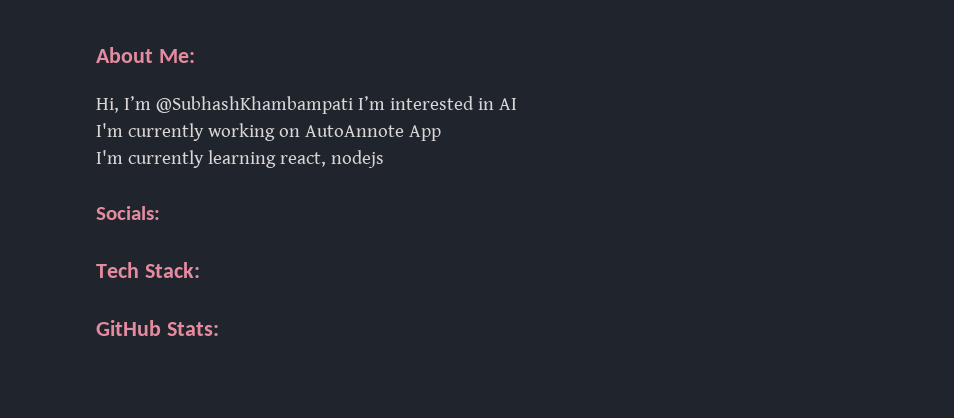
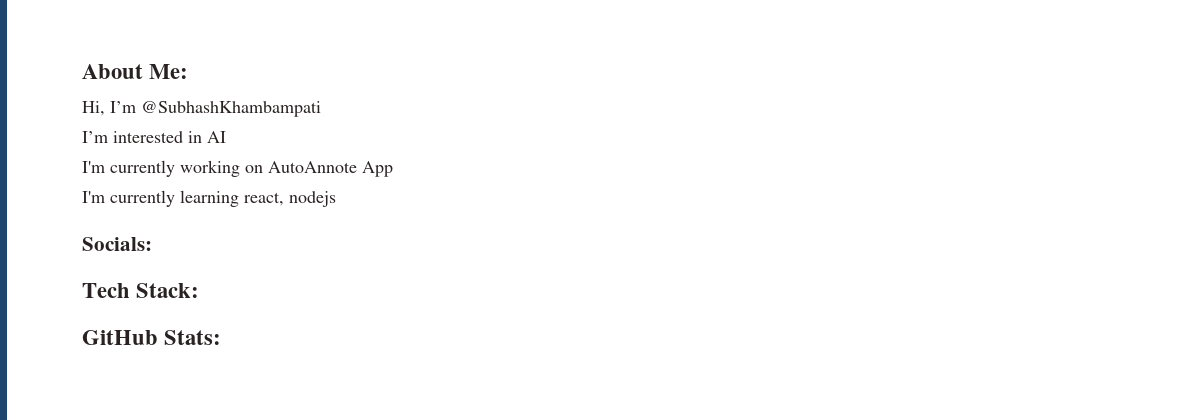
- Hi, I’m @SubhashKhambampati I’m interested in AI
+ Hi, I’m @SubhashKhambampati
+ I’m interested in AI

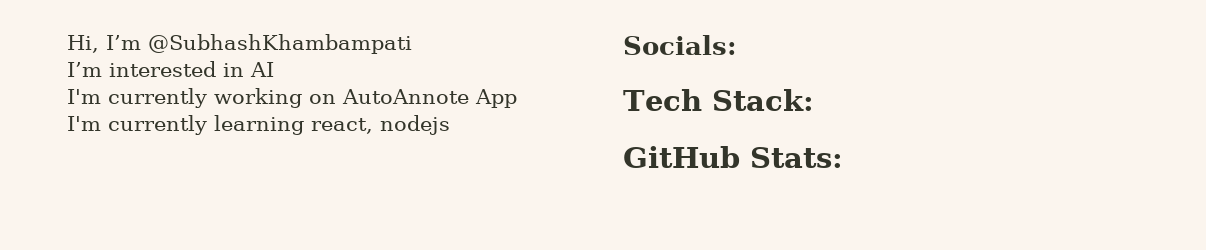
- About Me:

